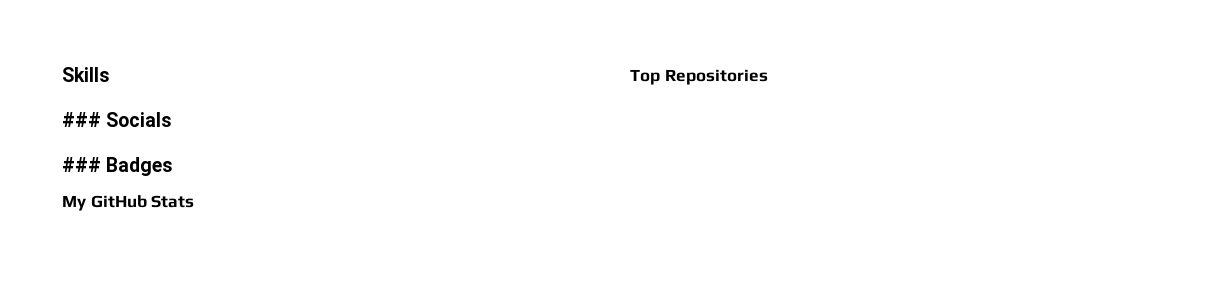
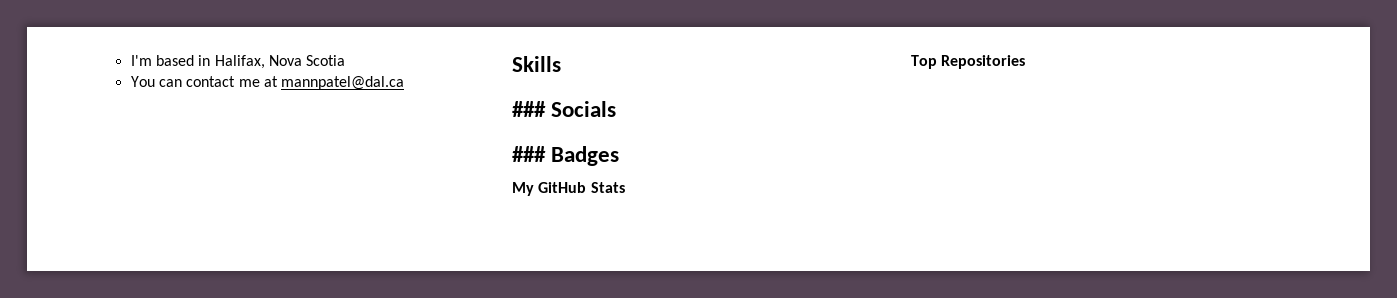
+ I'm based in Halifax, Nova Scotia
+ You can contact me at mannpatel@dal.ca

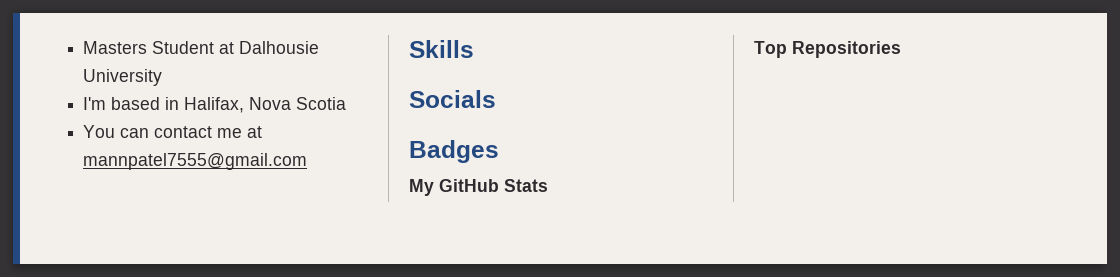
+ Masters Student at Dalhousie University
- You can contact me at mannpatel@dal.ca
+ You can contact me at mannpatel7555@gmail.com
- ### Socials
+ Socials
- ### Badges
+ Badges

